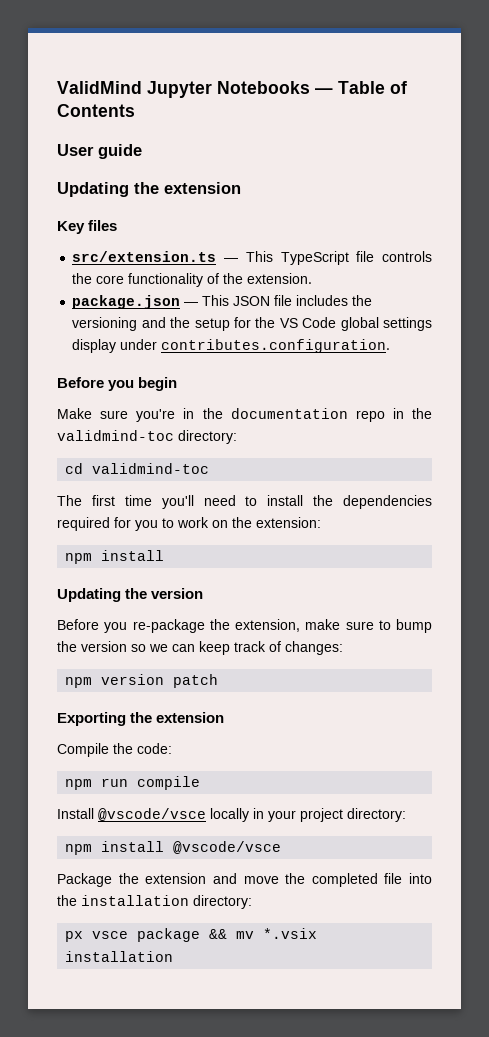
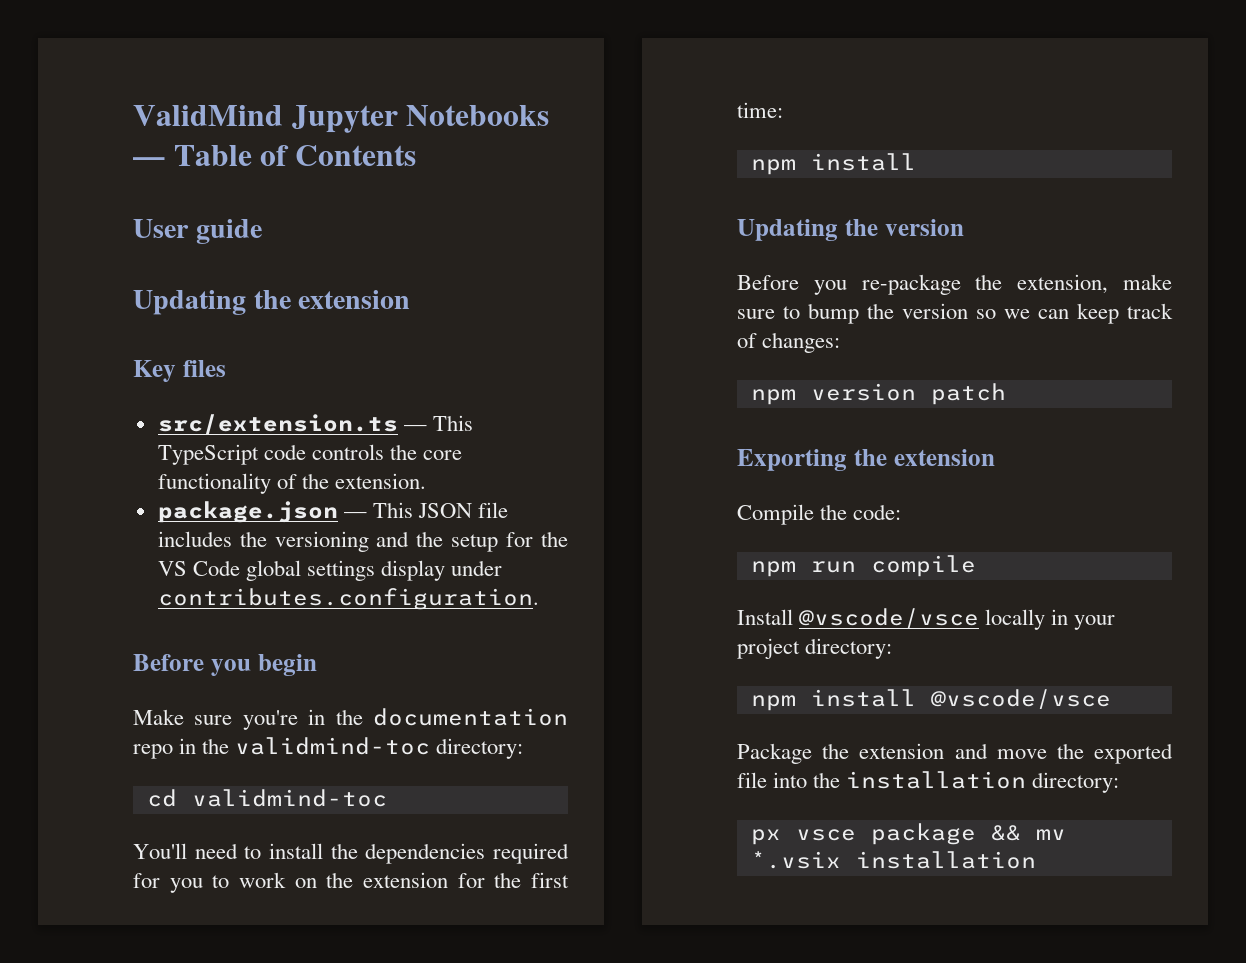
- src/extension.ts — This TypeScript file controls the core functionality of the extension.
+ src/extension.ts — This TypeScript code controls the core functionality of the extension.
- The first time you'll need to install the dependencies required for you to work on the extension:
+ You'll need to install the dependencies required for you to work on the extension for the first time:
- Package the extension and move the completed file into the installation directory:
+ Package the extension and move the exported file into the installation directory:

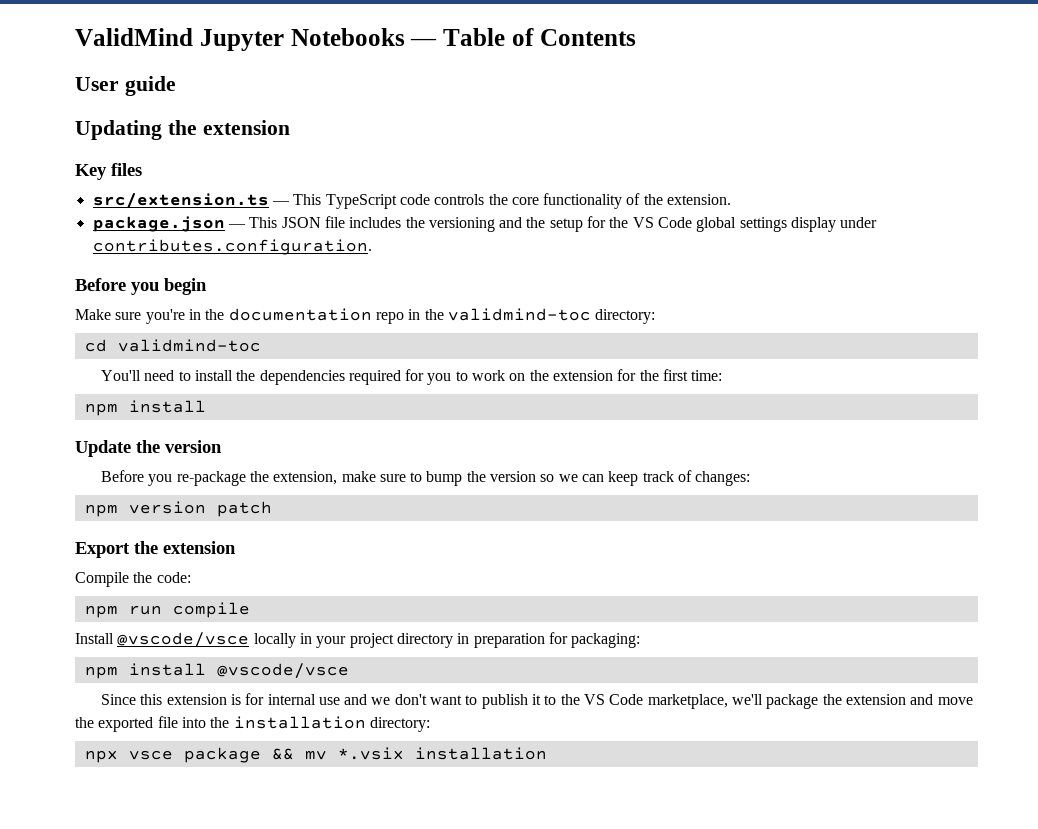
- Updating the version
+ Update the version
- Exporting the extension
+ Export the extension
- Install @vscode/vsce locally in your project directory:
+ Install @vscode/vsce locally in your project directory in preparation for packaging:
  npm install @vscode/vsce
- Package the extension and move the exported file into the installation directory:
+ Since this extension is for internal use and we don't want to publish it to the VS Code marketplace, we'll package the extension and move the exported file into the installation directory:
- px vsce package && mv *.vsix installation
+ npx vsce package && mv *.vsix installation

